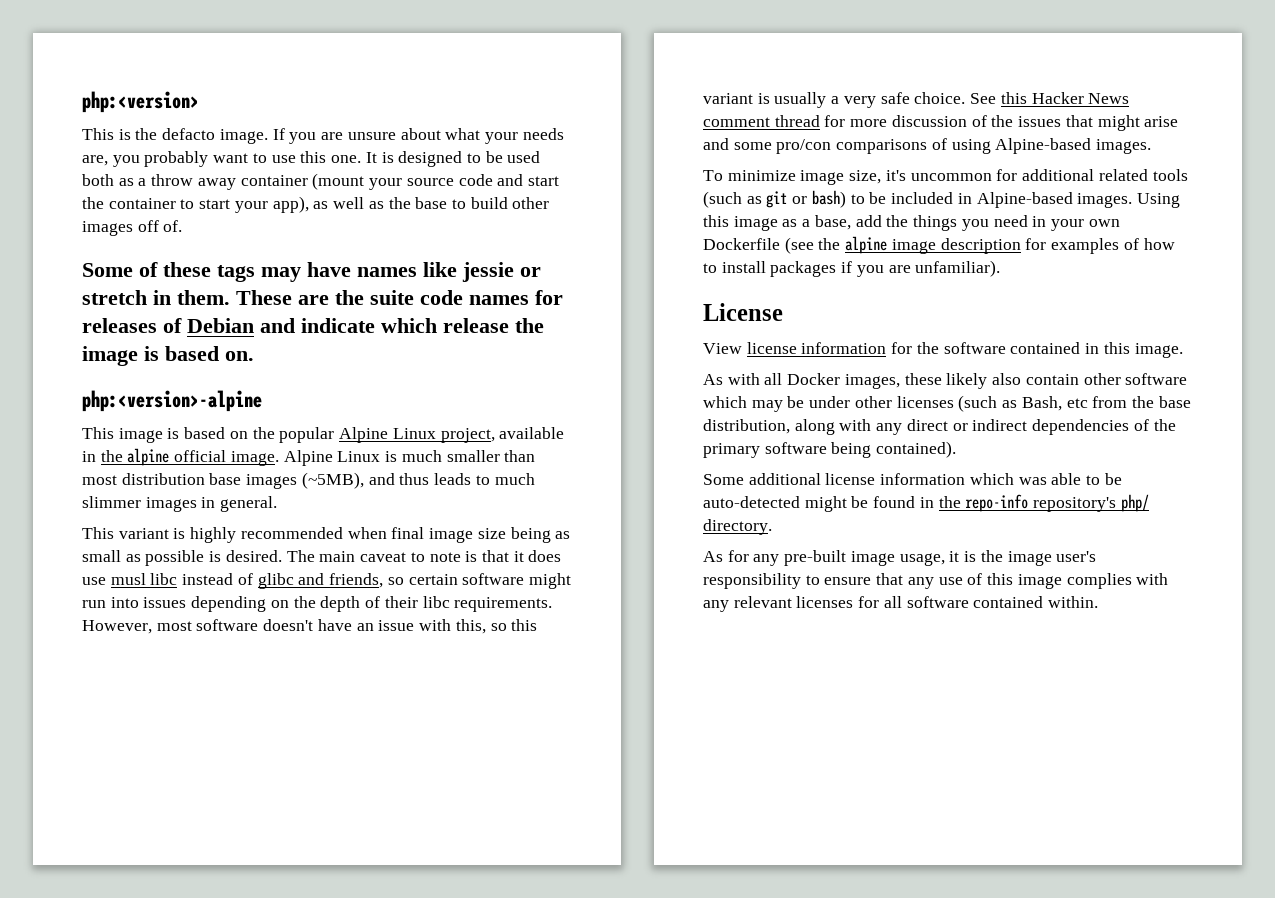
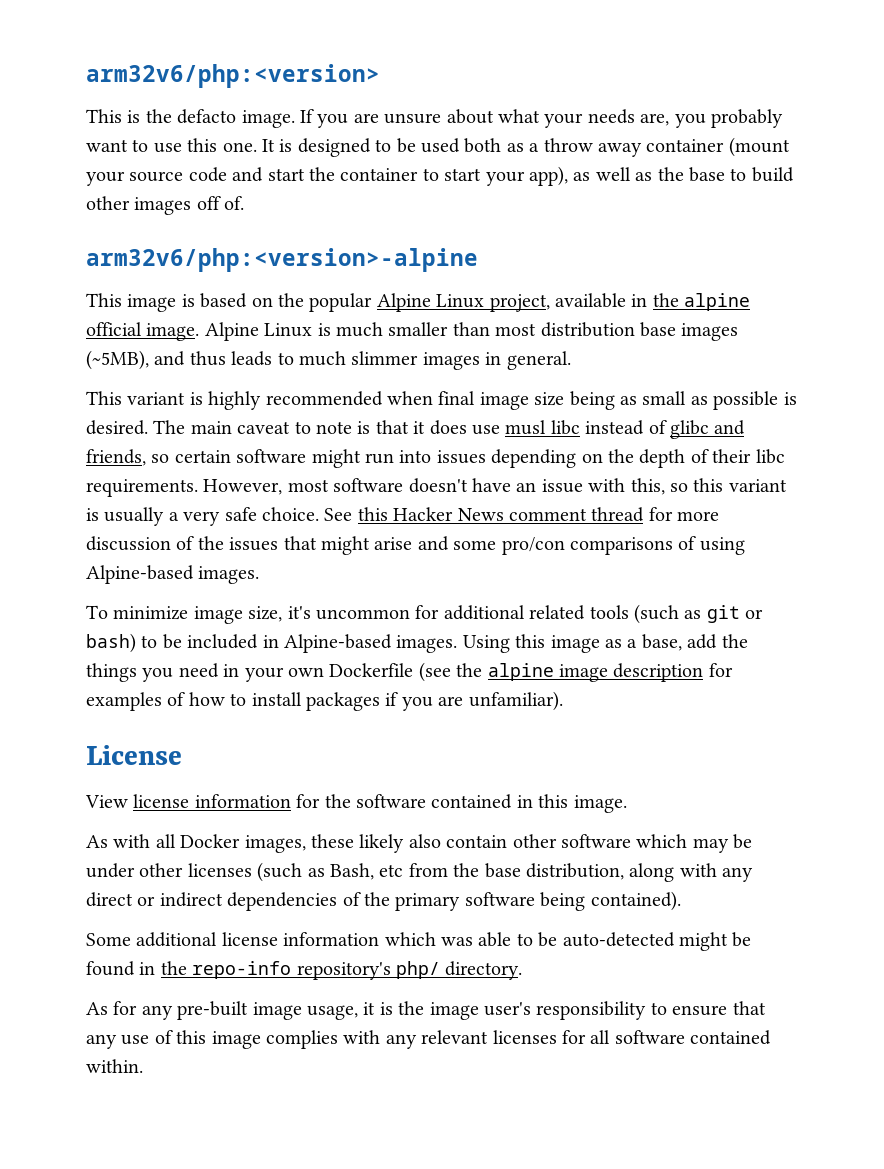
- php:<version>
+ arm32v6/php:<version>
- Some of these tags may have names like jessie or stretch in them. These are the suite code names for releases of Debian and indicate which release the image is based on.
- php:<version>-alpine
+ arm32v6/php:<version>-alpine

